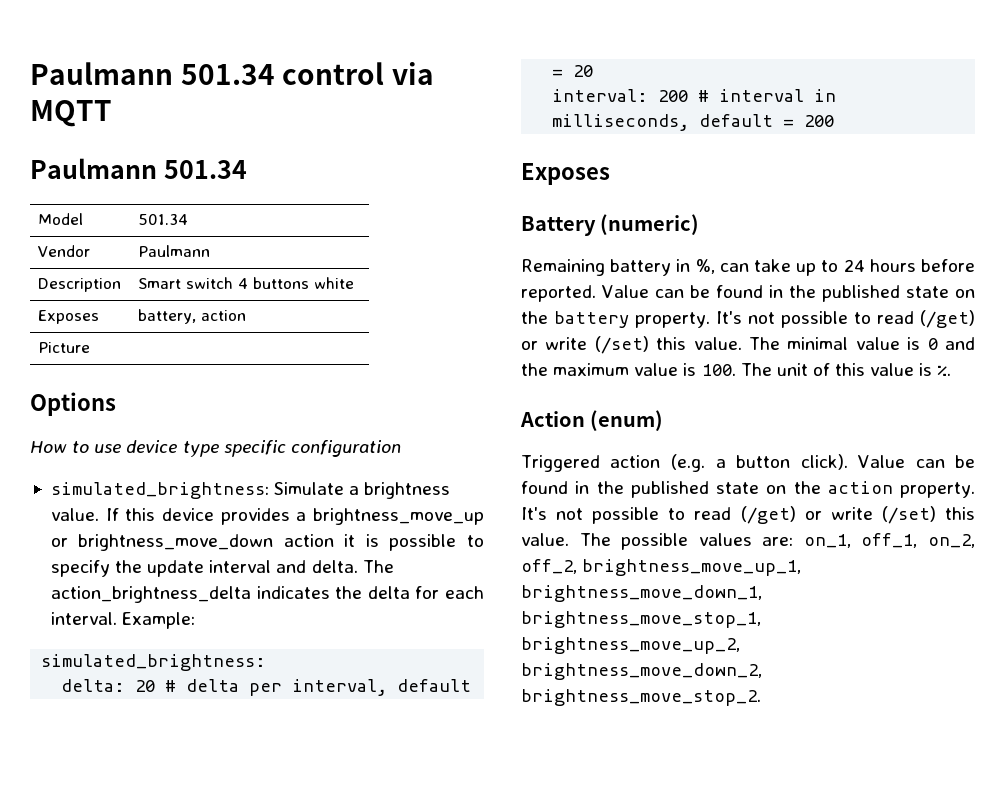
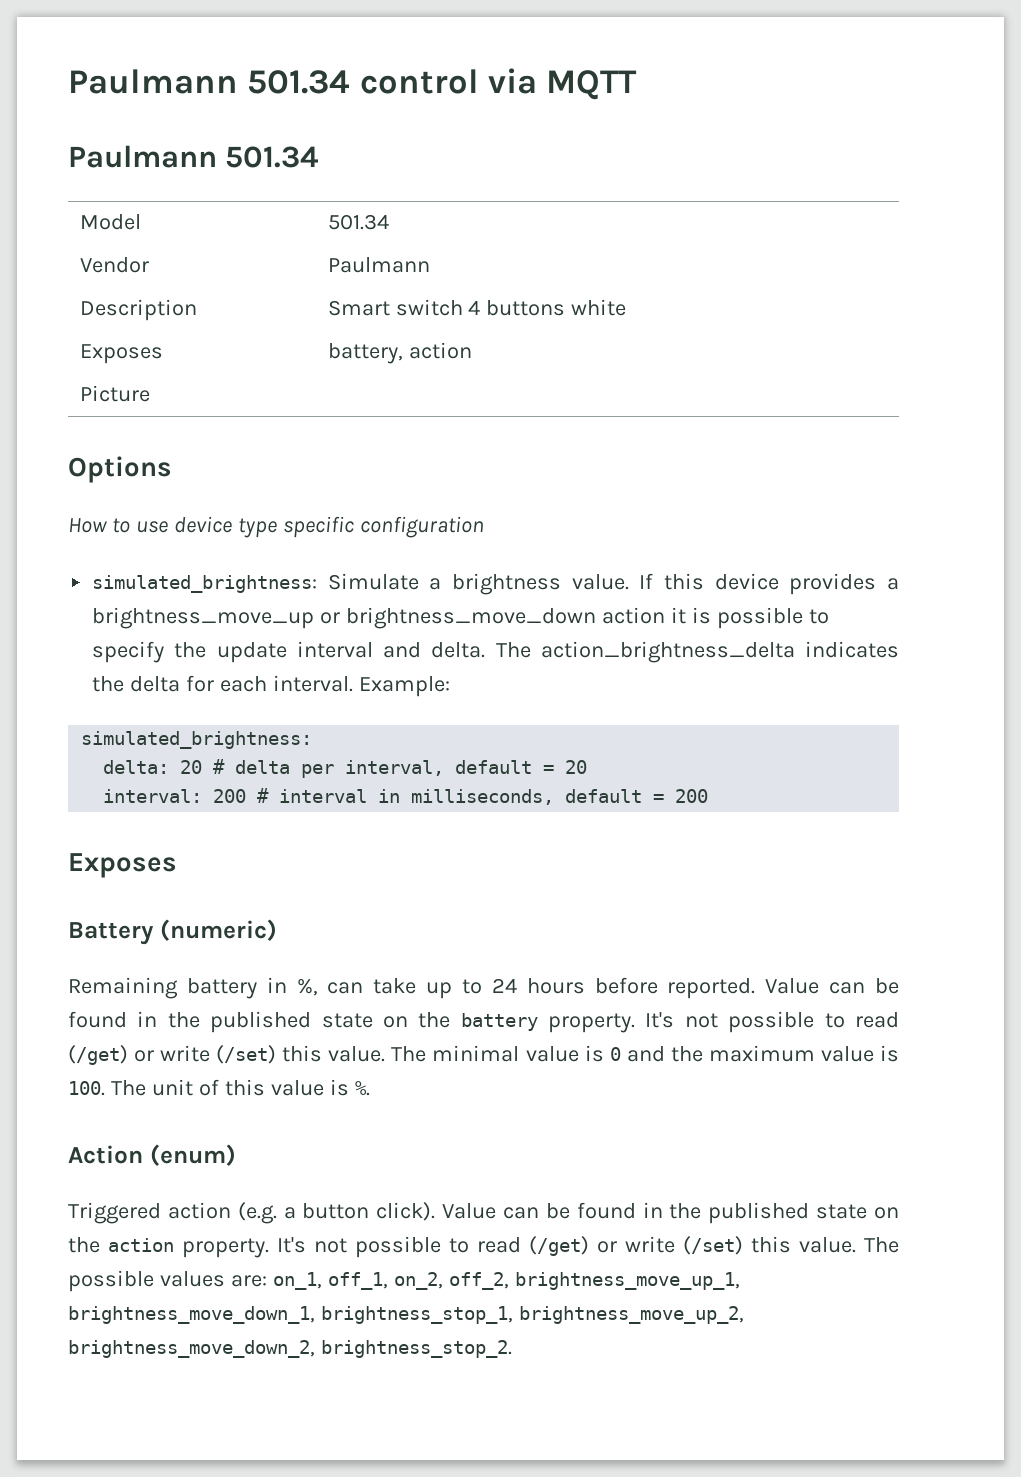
- The possible values are: on_1, off_1, on_2, off_2, brightness_move_up_1, brightness_move_down_1, brightness_move_stop_1, brightness_move_up_2, brightness_move_down_2, brightness_move_stop_2.
+ The possible values are: on_1, off_1, on_2, off_2, brightness_move_up_1, brightness_move_down_1, brightness_stop_1, brightness_move_up_2, brightness_move_down_2, brightness_stop_2.

